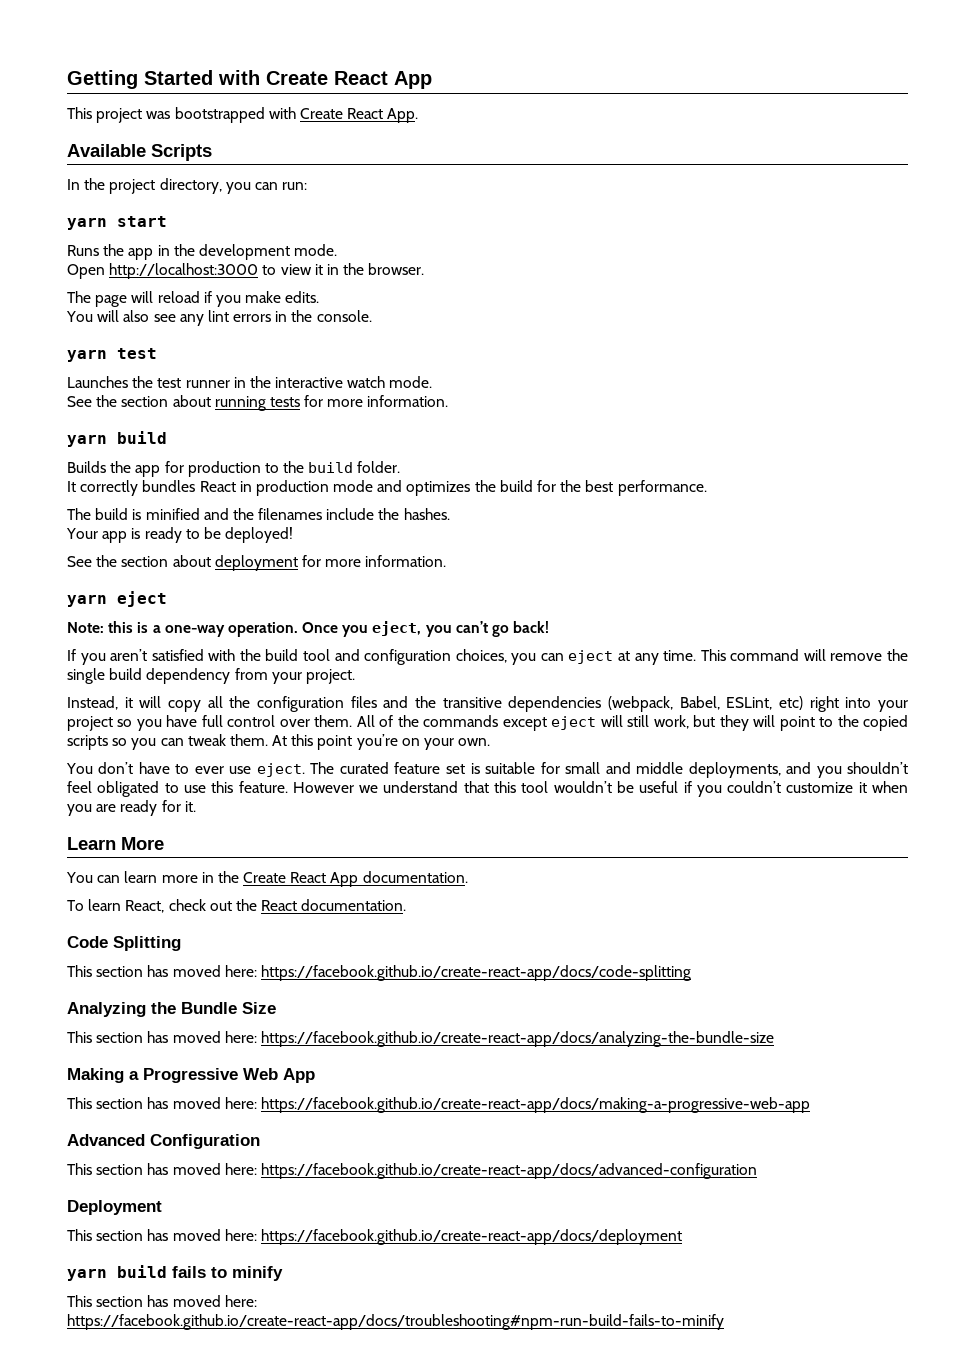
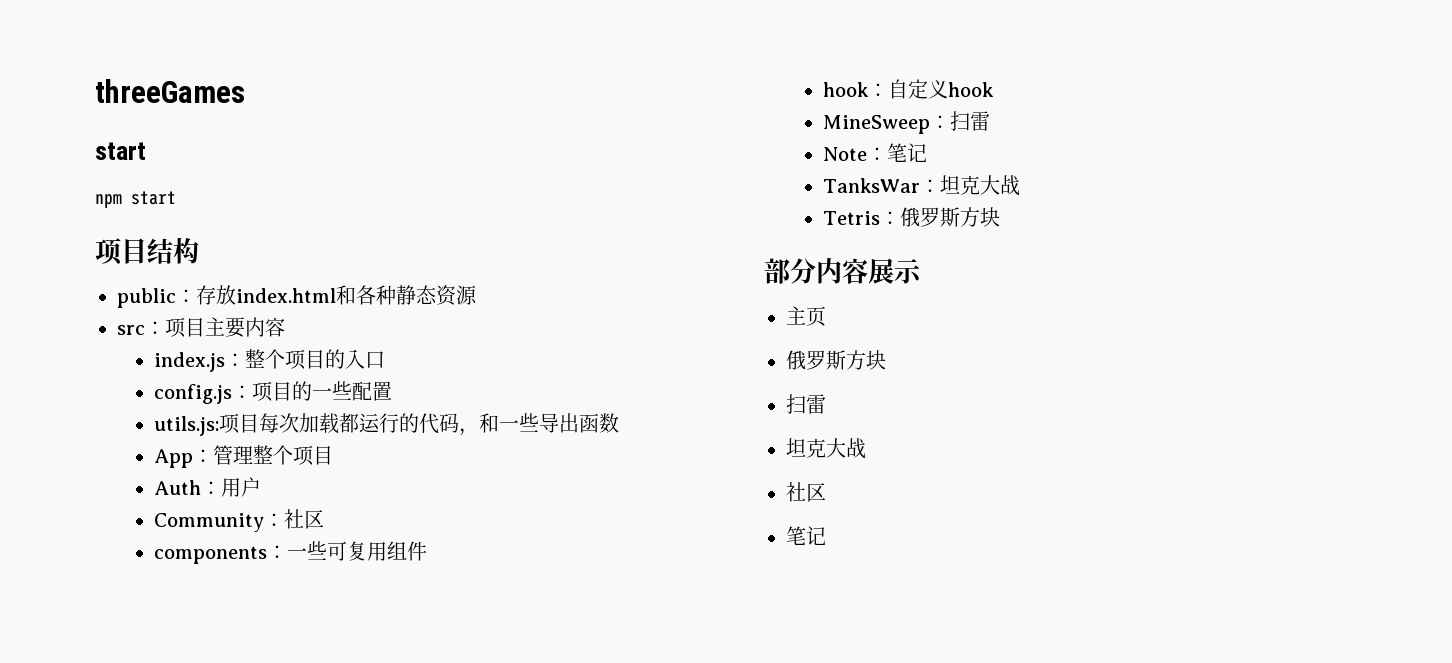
- Getting Started with Create React App
- This project was bootstrapped with Create React App.
- Available Scripts
- In the project directory, you can run:
- yarn start
- Runs the app in the development mode.
- Open http://localhost:3000 to view it in the browser.
- The page will reload if you make edits.
- You will also see any lint errors in the console.
- yarn test
- Launches the test runner in the interactive watch mode.
- See the section about running tests for more information.
- yarn build
- Builds the app for production to the build folder.
- It correctly bundles React in production mode and optimizes the build for the best performance.
- The build is minified and the filenames include the hashes.
- Your app is ready to be deployed!
- See the section about deployment for more information.
- yarn eject
- Note: this is a one-way operation. Once you eject, you can’t go back!
- If you aren’t satisfied with the build tool and configuration choices, you can eject at any time. This command will remove the single build dependency from your project.
- Instead, it will copy all the configuration files and the transitive dependencies (webpack, Babel, ESLint, etc) right into your project so you have full control over them. All of the commands except eject will still work, but they will point to the copied scripts so you can tweak them. At this point you’re on your own.
- You don’t have to ever use eject. The curated feature set is suitable for small and middle deployments, and you shouldn’t feel obligated to use this feature. However we understand that this tool wouldn’t be useful if you couldn’t customize it when you are ready for it.
- Learn More
- You can learn more in the Create React App documentation.
- To learn React, check out the React documentation.
- Code Splitting
- This section has moved here: https://facebook.github.io/create-react-app/docs/code-splitting
- Analyzing the Bundle Size
- This section has moved here: https://facebook.github.io/create-react-app/docs/analyzing-the-bundle-size
- Making a Progressive Web App
- This section has moved here: https://facebook.github.io/create-react-app/docs/making-a-progressive-web-app
- Advanced Configuration
- This section has moved here: https://facebook.github.io/create-react-app/docs/advanced-configuration
- Deployment
- This section has moved here: https://facebook.github.io/create-react-app/docs/deployment
- yarn build fails to minify
- This section has moved here: https://facebook.github.io/create-react-app/docs/troubleshooting#npm-run-build-fails-to-minify
+ threeGames
+ start
+ npm start
+ 项目结构
+ public：存放index.html和各种静态资源
+ src：项目主要内容
+ index.js：整个项目的入口
+ config.js：项目的一些配置
+ utils.js:项目每次加载都运行的代码，和一些导出函数
+ App：管理整个项目
+ Auth：用户
+ Community：社区
+ components：一些可复用组件
+ hook：自定义hook
+ MineSweep：扫雷
+ Note：笔记
+ TanksWar：坦克大战
+ Tetris：俄罗斯方块
+ 部分内容展示
+ 主页
+ 俄罗斯方块
+ 扫雷
+ 坦克大战
+ 社区
+ 笔记

